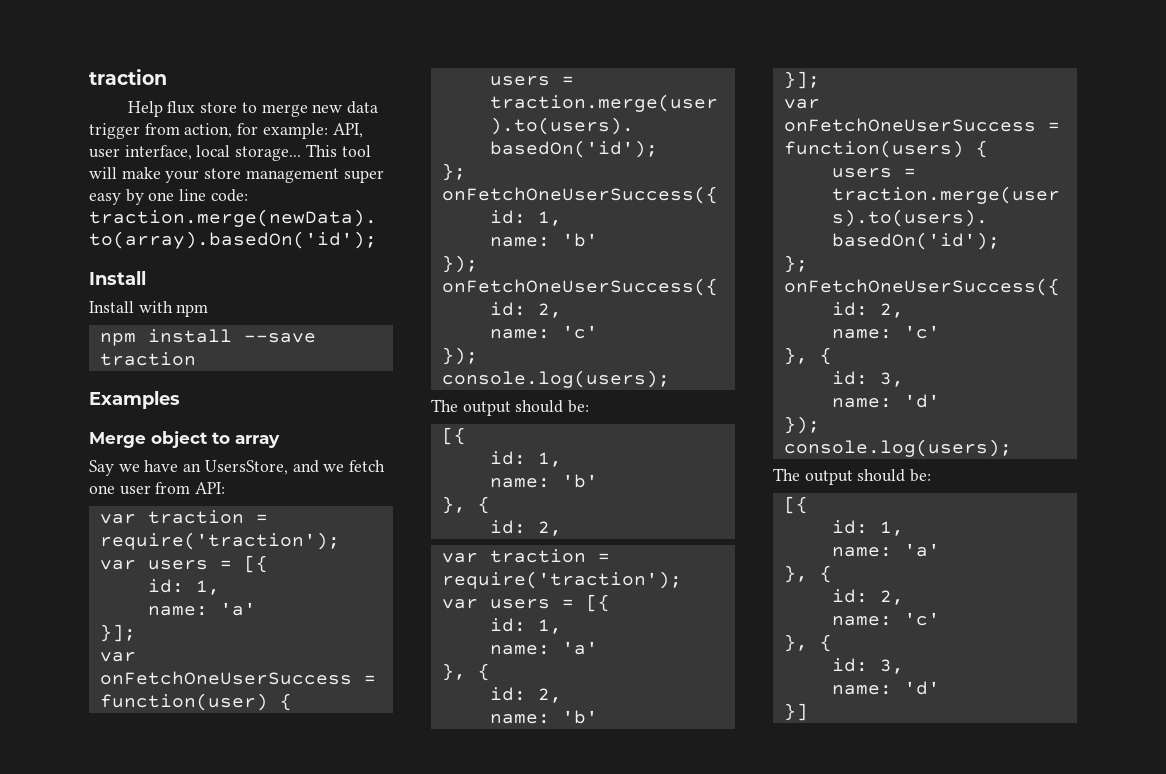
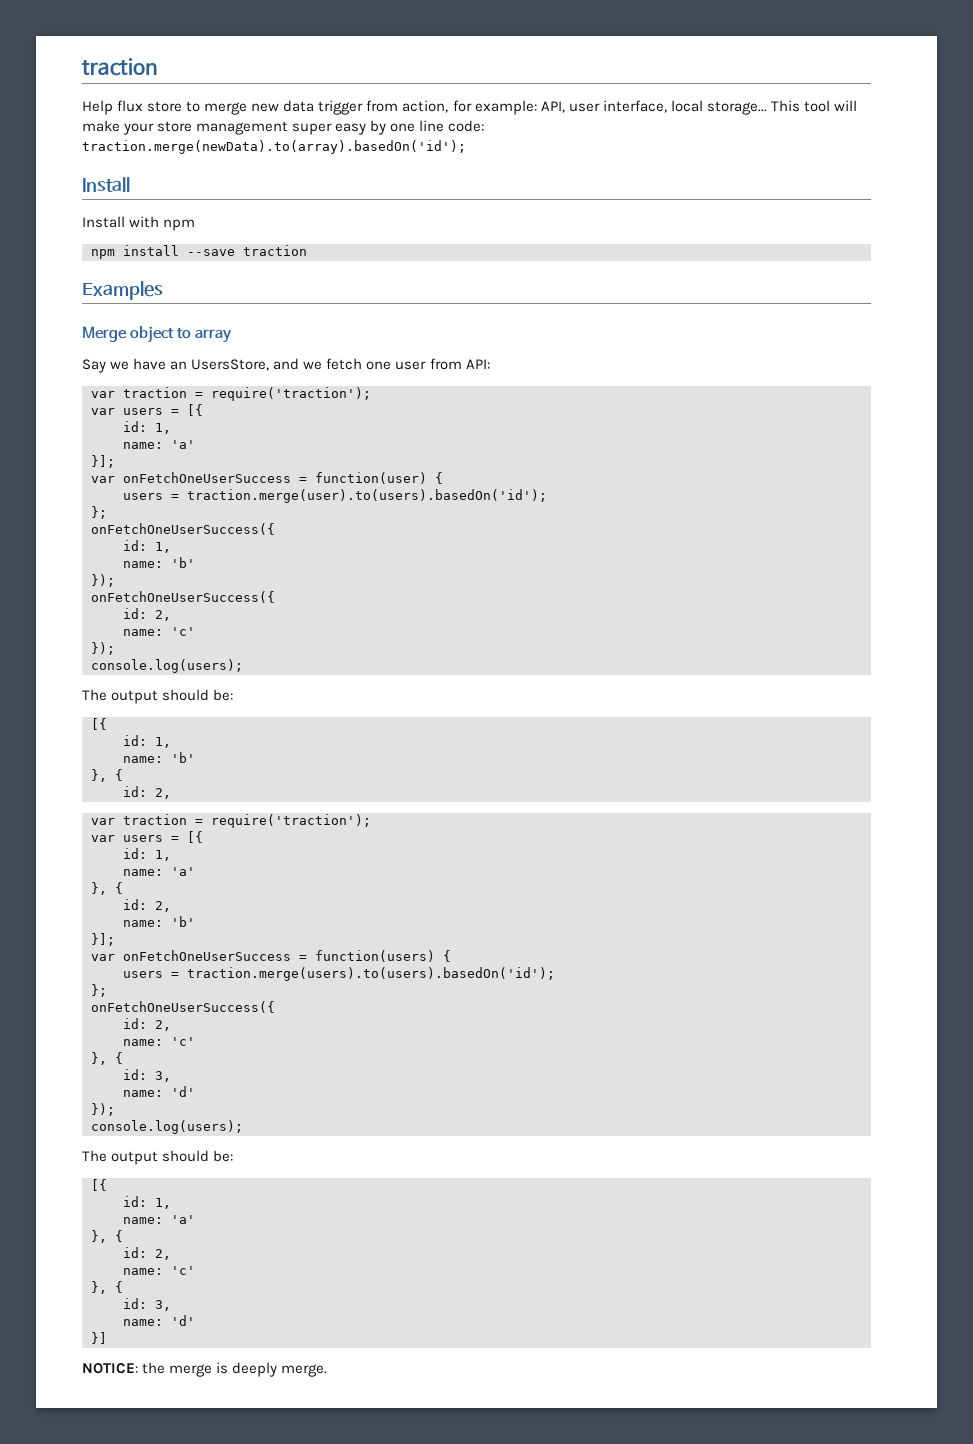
+ NOTICE: the merge is deeply merge.

